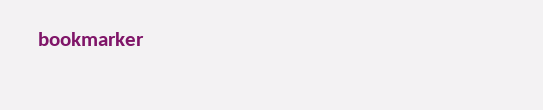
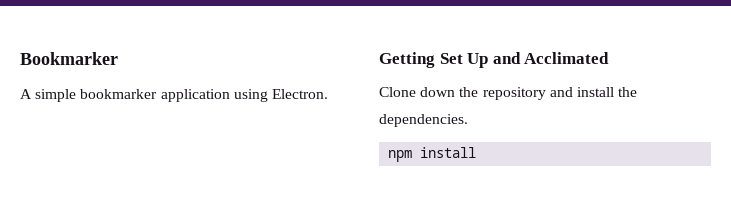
- bookmarker
+ Bookmarker
+ A simple bookmarker application using Electron.
+ Getting Set Up and Acclimated
+ Clone down the repository and install the dependencies.
+ npm install

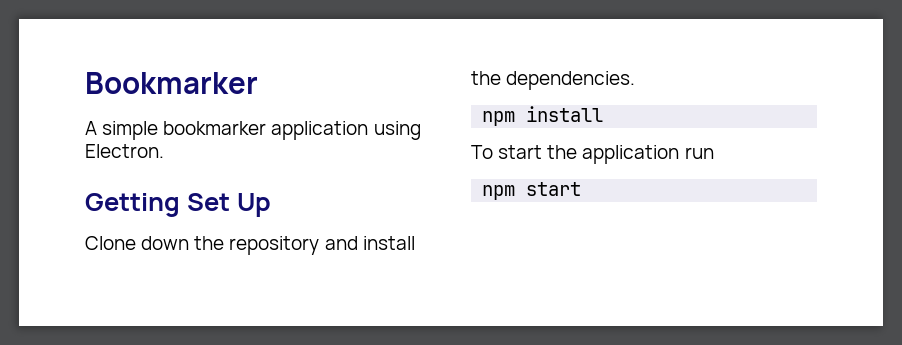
- Getting Set Up and Acclimated
+ Getting Set Up
+ To start the application run
+ npm start

